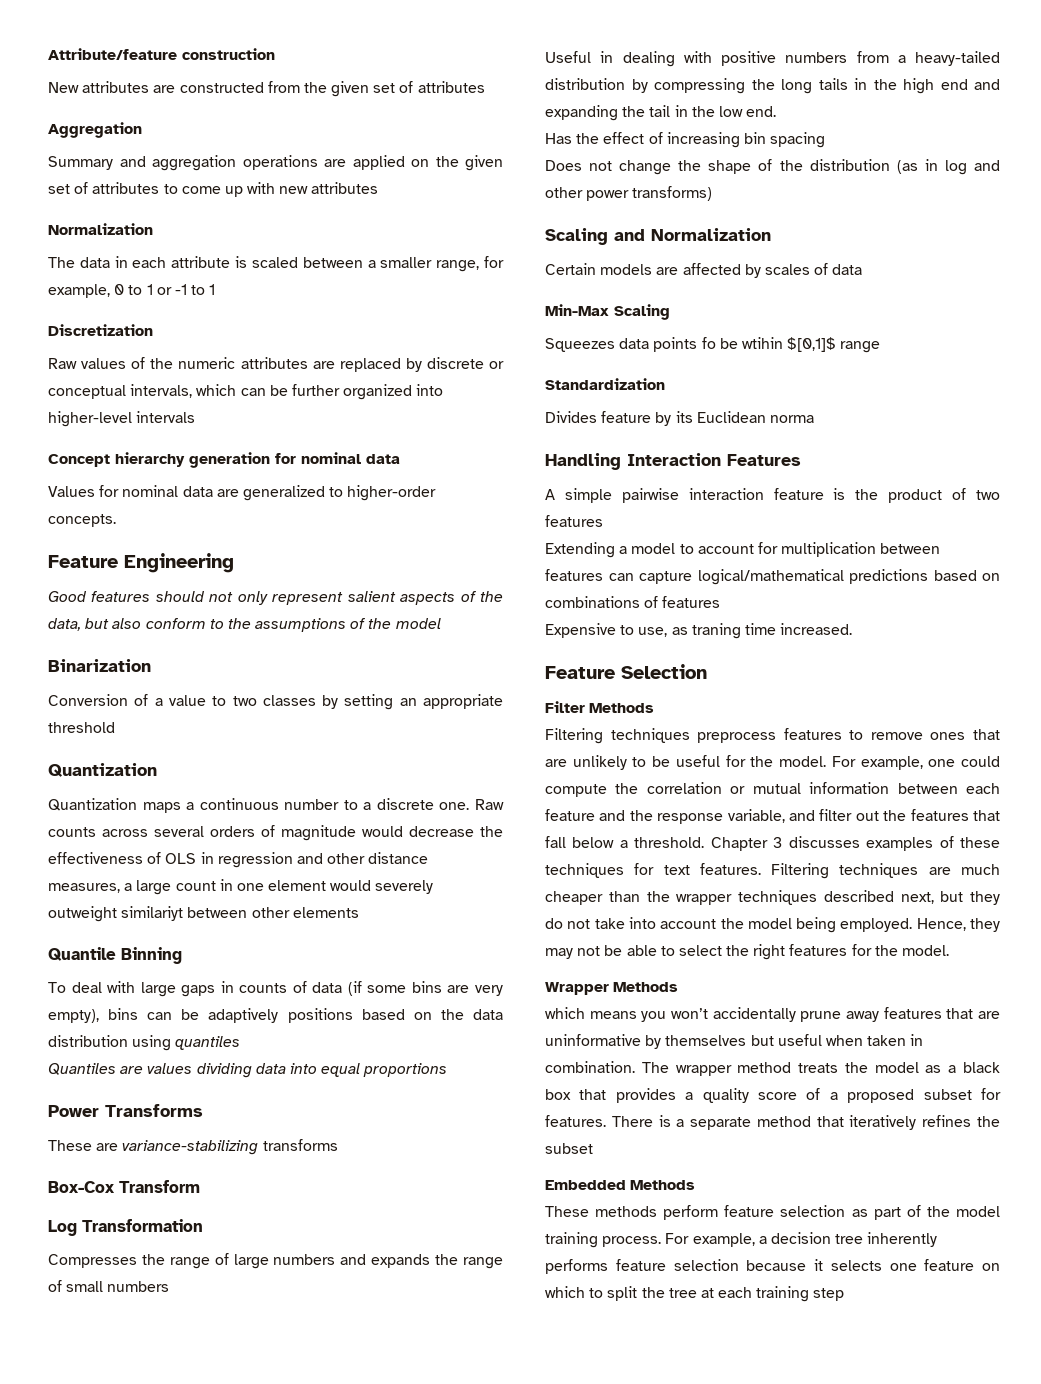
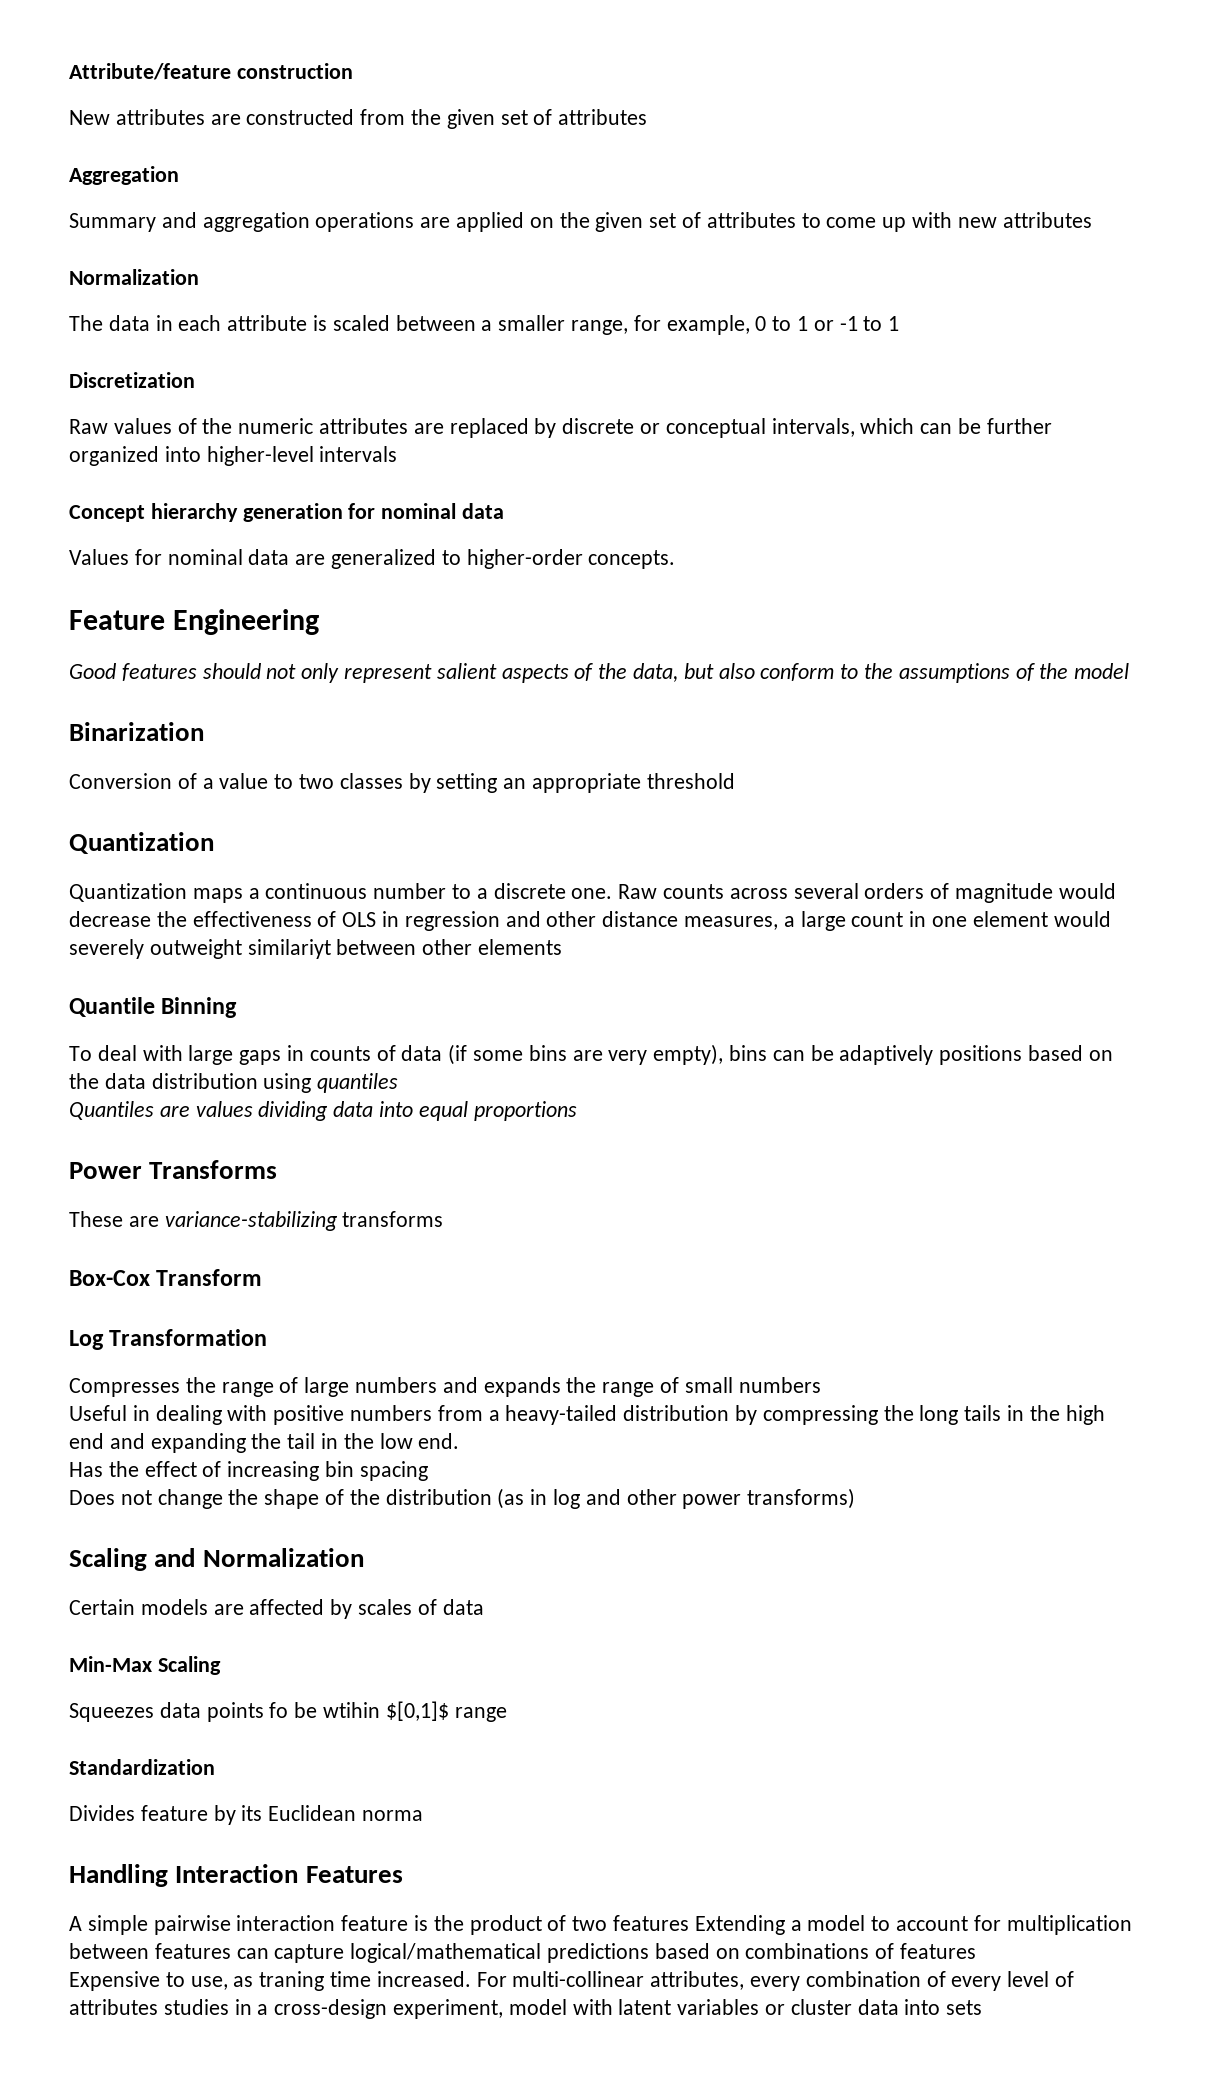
- A simple pairwise interaction feature is the product of two features
- Extending a model to account for multiplication between features can capture logical/mathematical predictions based on combinations of features
+ A simple pairwise interaction feature is the product of two features Extending a model to account for multiplication between features can capture logical/mathematical predictions based on combinations of features
- Expensive to use, as traning time increased.
- Feature Selection
- Filter Methods
- Filtering techniques preprocess features to remove ones that are unlikely to be useful for the model. For example, one could compute the correlation or mutual information between each feature and the response variable, and filter out the features that fall below a threshold. Chapter 3 discusses examples of these techniques for text features. Filtering techniques are much cheaper than the wrapper techniques described next, but they do not take into account the model being employed. Hence, they may not be able to select the right features for the model.
- Wrapper Methods
- which means you won’t accidentally prune away features that are uninformative by themselves but useful when taken in combination. The wrapper method treats the model as a black box that provides a quality score of a proposed subset for features. There is a separate method that iteratively refines the subset
- Embedded Methods
- These methods perform feature selection as part of the model training process. For example, a decision tree inherently performs feature selection because it selects one feature on which to split the tree at each training step
+ Expensive to use, as traning time increased. For multi-collinear attributes, every combination of every level of attributes studies in a cross-design experiment, model with latent variables or cluster data into sets

